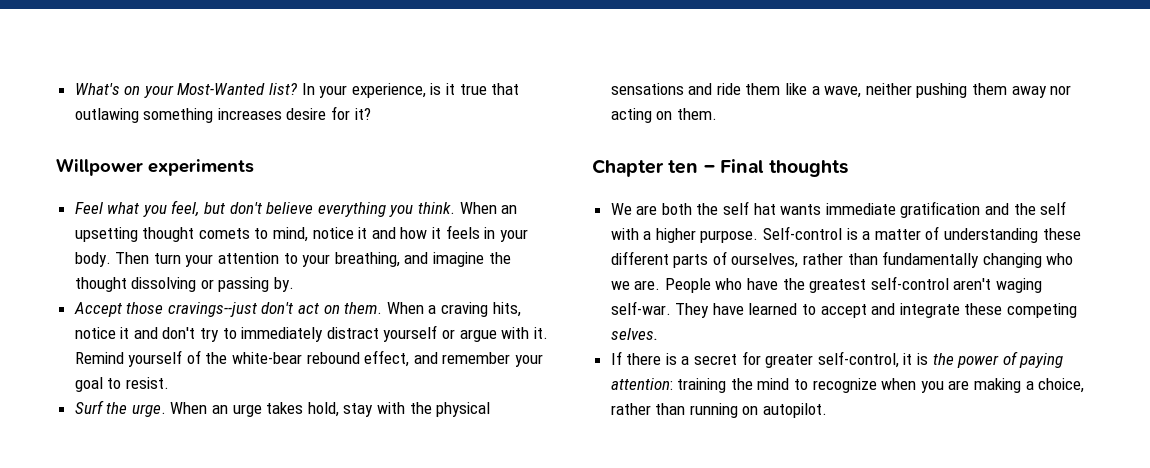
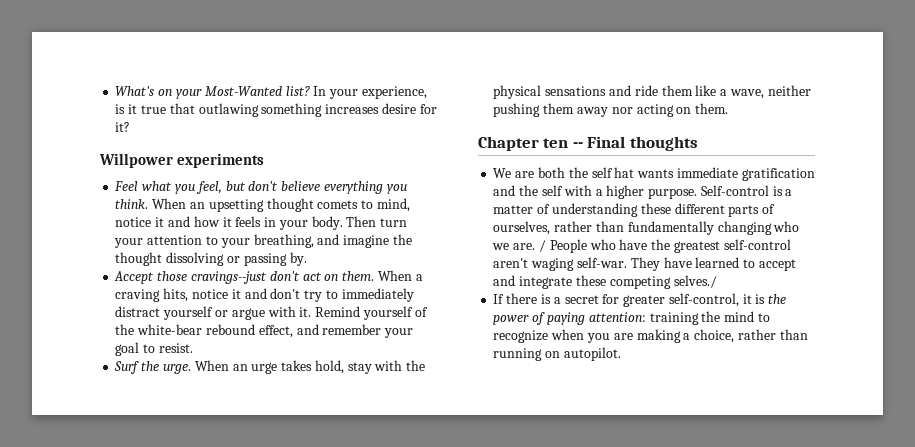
- Chapter ten – Final thoughts
+ Chapter ten -- Final thoughts
- People who have the greatest self-control aren't waging self-war.
+ / People who have the greatest self-control aren't waging self-war.
- They have learned to accept and integrate these competing selves.
+ They have learned to accept and integrate these competing selves./

